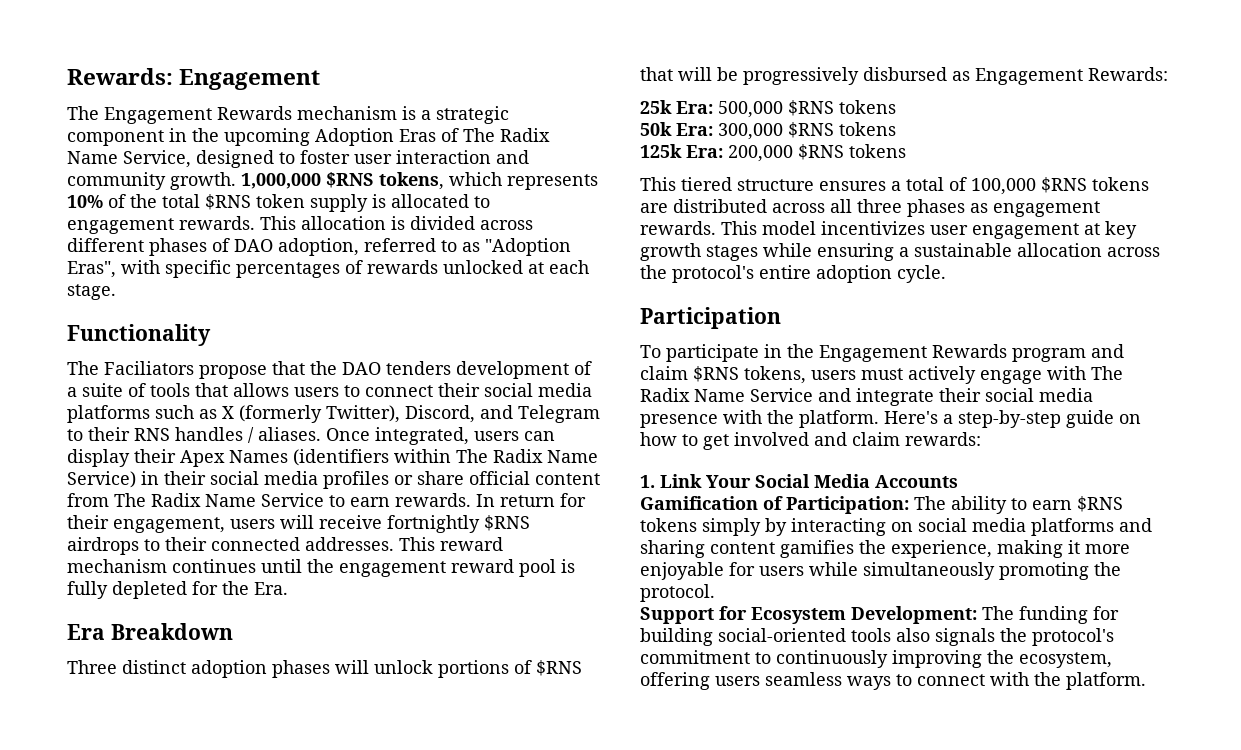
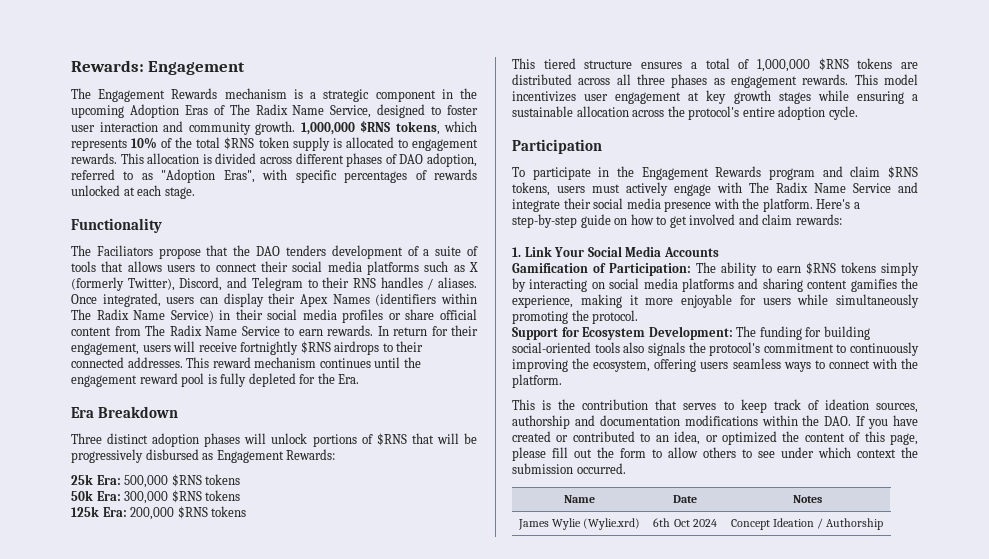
- This tiered structure ensures a total of 100,000 $RNS tokens are distributed across all three phases as engagement rewards.
+ This tiered structure ensures a total of 1,000,000 $RNS tokens are distributed across all three phases as engagement rewards.
+ This is the contribution that serves to keep track of ideation sources, authorship and documentation modifications within the DAO. If you have created or contributed to an idea, or optimized the content of this page, please fill out the form to allow others to see under which context the submission occurred.
+ Name | Date | Notes
+ James Wylie (Wylie.xrd) | 6th Oct 2024 | Concept Ideation / Authorship

